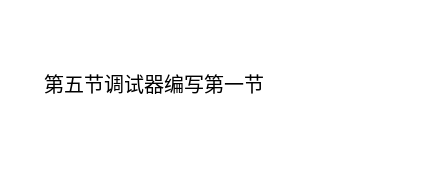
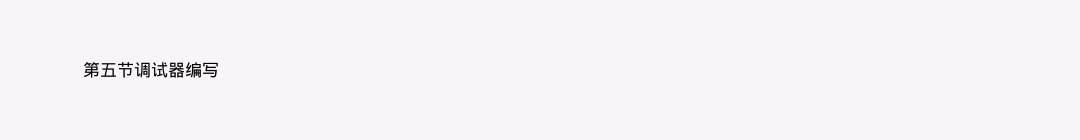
- 第五节调试器编写第一节
+ 第五节调试器编写

